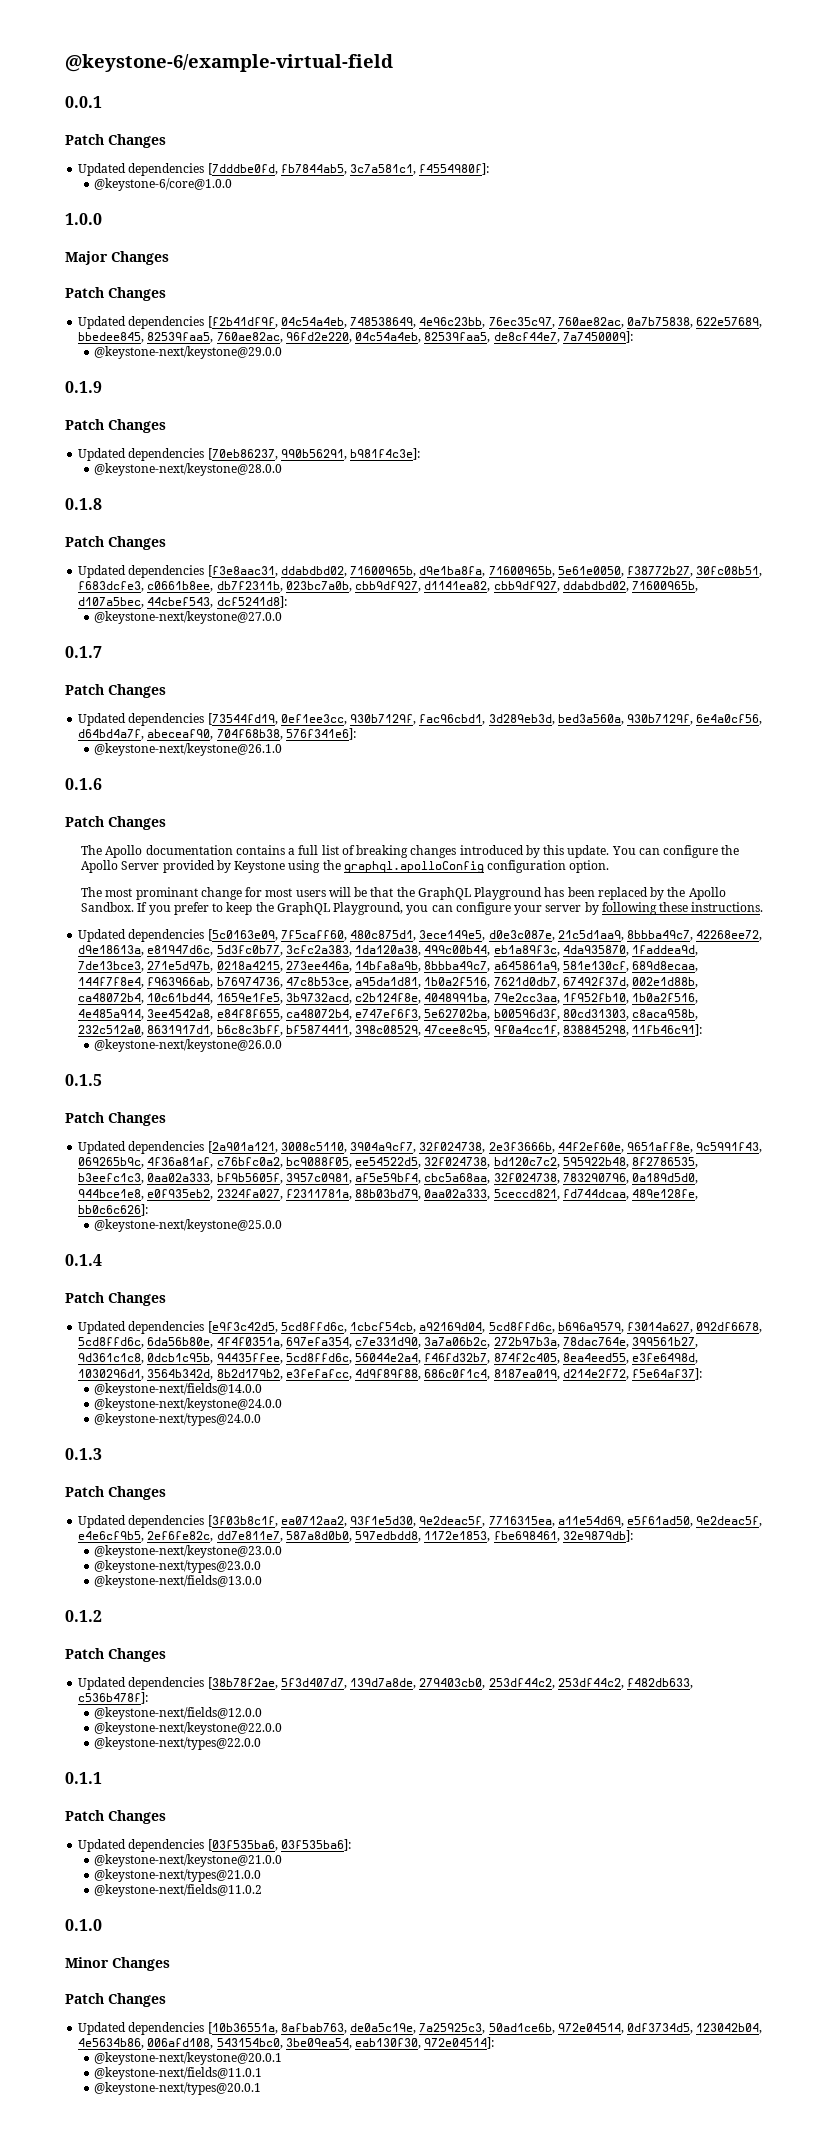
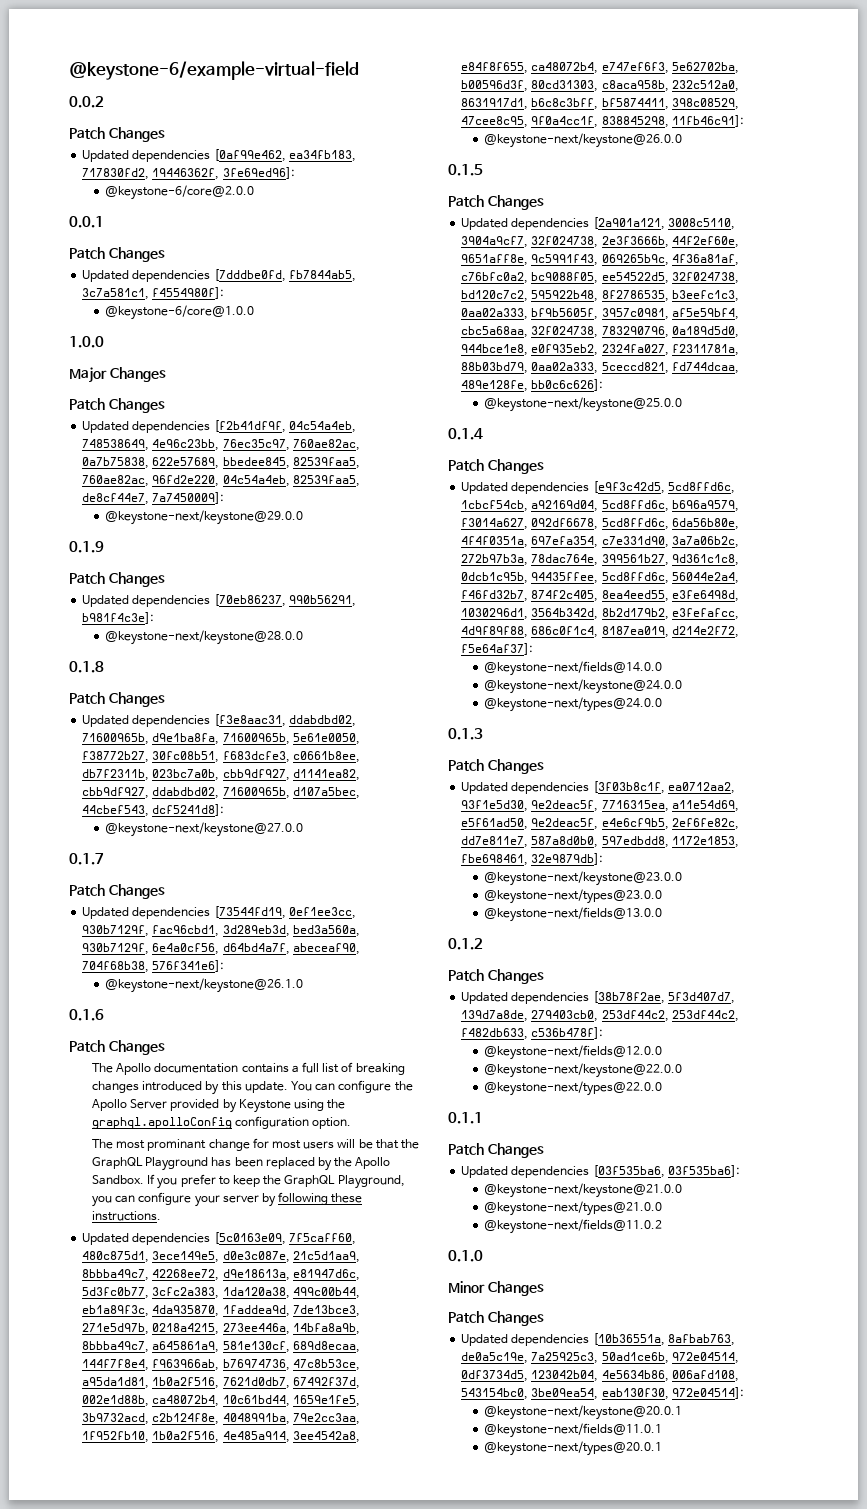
+ 0.0.2
+ Patch Changes
+ Updated dependencies [0af99e462, ea34fb183, 717830fd2, 19446362f, 3fe69ed96]:
+ @keystone-6/core@2.0.0

